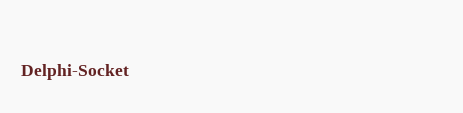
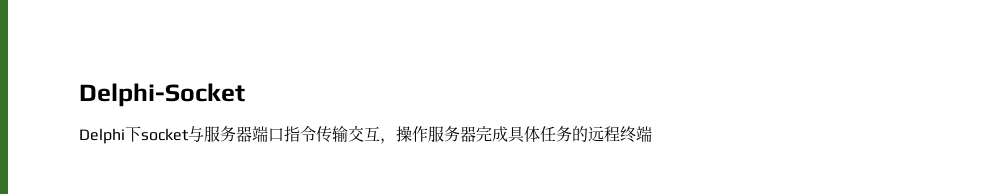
+ Delphi下socket与服务器端口指令传输交互，操作服务器完成具体任务的远程终端

